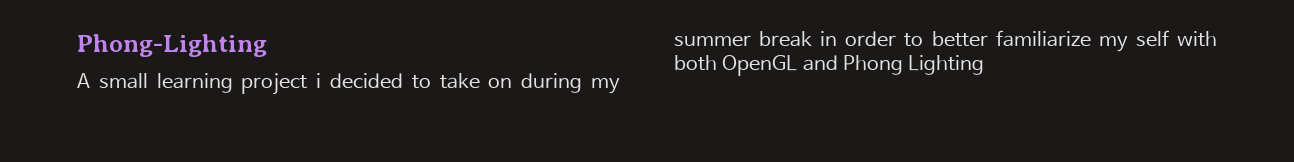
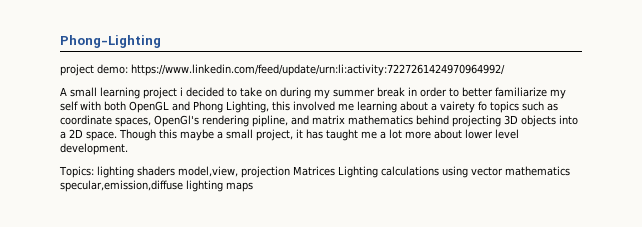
+ project demo: https://www.linkedin.com/feed/update/urn:li:activity:7227261424970964992/
- A small learning project i decided to take on during my summer break in order to better familiarize my self with both OpenGL and Phong Lighting
+ A small learning project i decided to take on during my summer break in order to better familiarize my self with both OpenGL and Phong Lighting, this involved me learning about a vairety fo topics such as coordinate spaces, OpenGl's rendering pipline, and matrix mathematics behind projecting 3D objects into a 2D space. Though this maybe a small project, it has taught me a lot more about lower level development.
+ Topics: lighting shaders model,view, projection Matrices Lighting calculations using vector mathematics specular,emission,diffuse lighting maps

